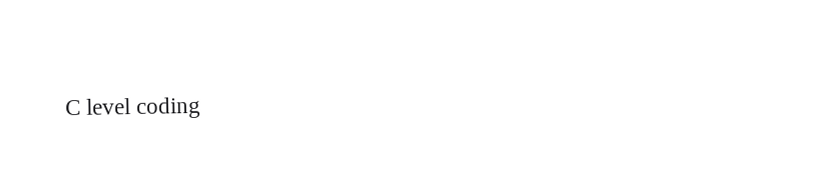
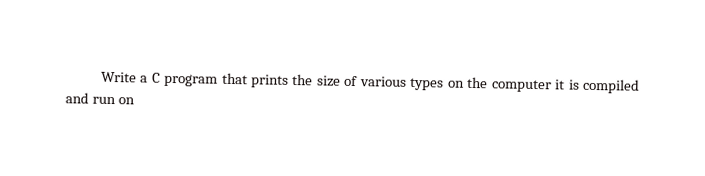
- C level coding
+ Write a C program that prints the size of various types on the computer it is compiled and run on

